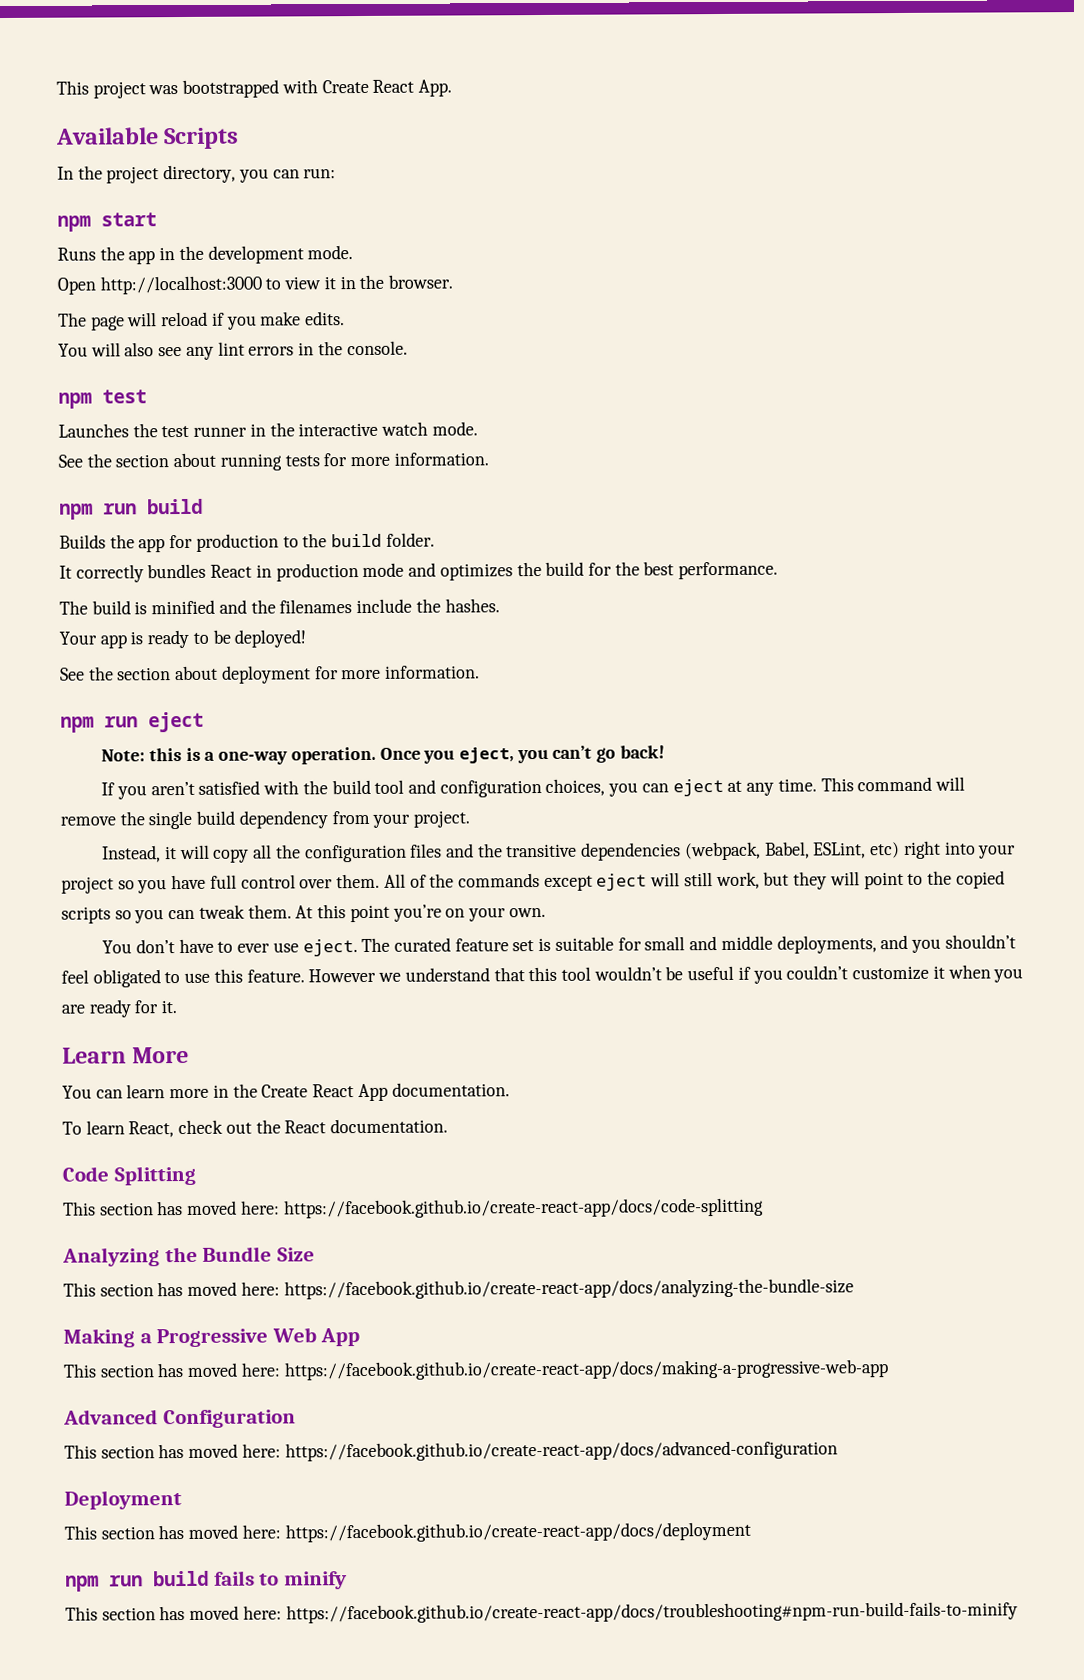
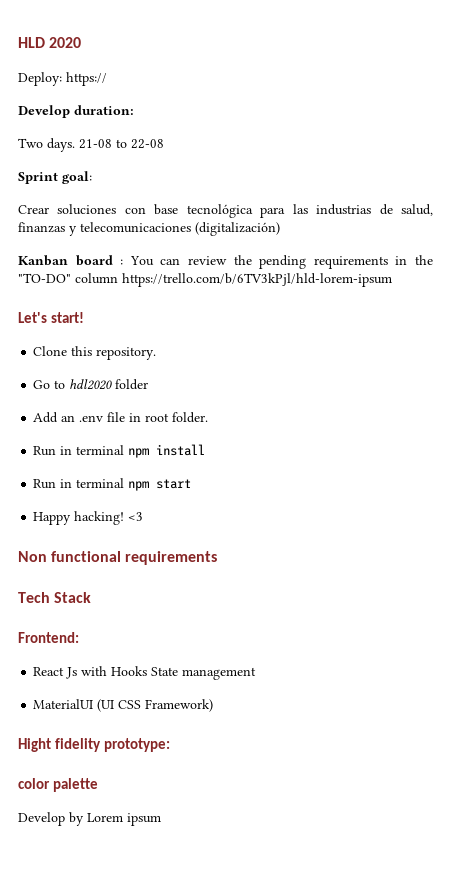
- This project was bootstrapped with Create React App.
- Available Scripts
- In the project directory, you can run:
- npm start
- Runs the app in the development mode.
- Open http://localhost:3000 to view it in the browser.
- The page will reload if you make edits.
- You will also see any lint errors in the console.
- npm test
- Launches the test runner in the interactive watch mode.
- See the section about running tests for more information.
- npm run build
- Builds the app for production to the build folder.
- It correctly bundles React in production mode and optimizes the build for the best performance.
- The build is minified and the filenames include the hashes.
- Your app is ready to be deployed!
- See the section about deployment for more information.
- npm run eject
- Note: this is a one-way operation. Once you eject, you can’t go back!
- If you aren’t satisfied with the build tool and configuration choices, you can eject at any time. This command will remove the single build dependency from your project.
- Instead, it will copy all the configuration files and the transitive dependencies (webpack, Babel, ESLint, etc) right into your project so you have full control over them. All of the commands except eject will still work, but they will point to the copied scripts so you can tweak them. At this point you’re on your own.
- You don’t have to ever use eject. The curated feature set is suitable for small and middle deployments, and you shouldn’t feel obligated to use this feature. However we understand that this tool wouldn’t be useful if you couldn’t customize it when you are ready for it.
- Learn More
- You can learn more in the Create React App documentation.
- To learn React, check out the React documentation.
- Code Splitting
- This section has moved here: https://facebook.github.io/create-react-app/docs/code-splitting
- Analyzing the Bundle Size
- This section has moved here: https://facebook.github.io/create-react-app/docs/analyzing-the-bundle-size
- Making a Progressive Web App
- This section has moved here: https://facebook.github.io/create-react-app/docs/making-a-progressive-web-app
- Advanced Configuration
- This section has moved here: https://facebook.github.io/create-react-app/docs/advanced-configuration
- Deployment
- This section has moved here: https://facebook.github.io/create-react-app/docs/deployment
- npm run build fails to minify
- This section has moved here: https://facebook.github.io/create-react-app/docs/troubleshooting#npm-run-build-fails-to-minify
+ HLD 2020
+ Deploy: https://
+ Develop duration:
+ Two days. 21-08 to 22-08
+ Sprint goal:
+ Crear soluciones con base tecnológica para las industrias de salud, finanzas y telecomunicaciones (digitalización)
+ Kanban board : You can review the pending requirements in the "TO-DO" column https://trello.com/b/6TV3kPjl/hld-lorem-ipsum
+ Let's start!
+ Clone this repository.
+ Go to hdl2020 folder
+ Add an .env file in root folder.
+ Run in terminal npm install
+ Run in terminal npm start
+ Happy hacking! <3
+ Non functional requirements
+ Tech Stack
+ Frontend:
+ React Js with Hooks State management
+ MaterialUI (UI CSS Framework)
+ Hight fidelity prototype:
+ color palette
+ Develop by Lorem ipsum

